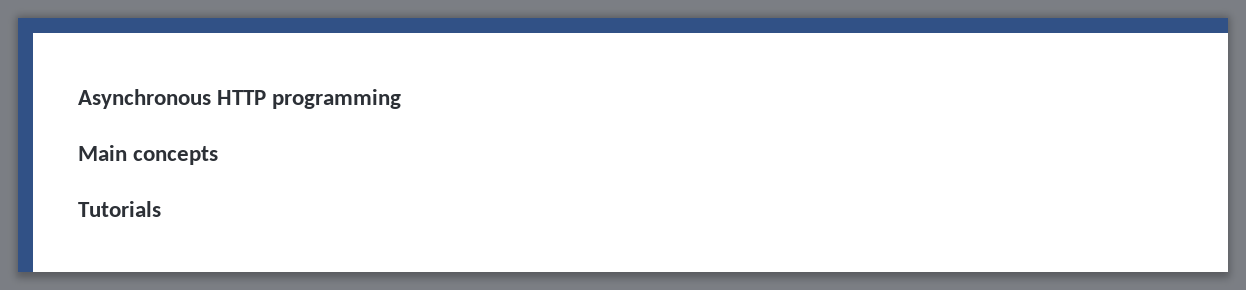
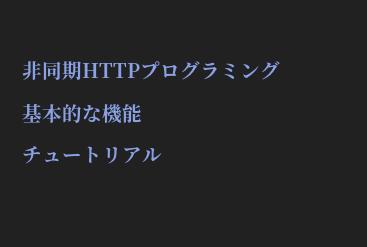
- Asynchronous HTTP programming
- Main concepts
- Tutorials
+ 非同期HTTPプログラミング
+ 基本的な機能
+ チュートリアル

